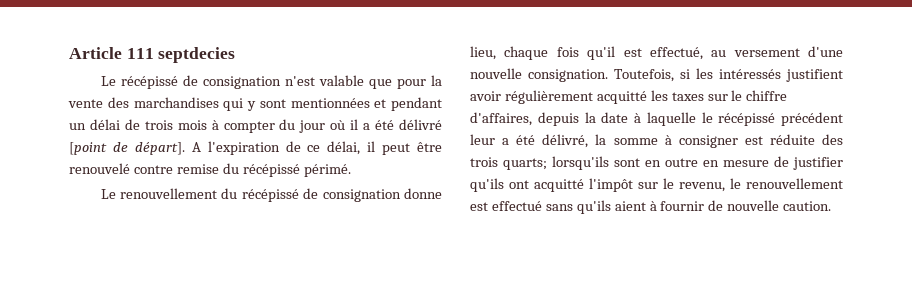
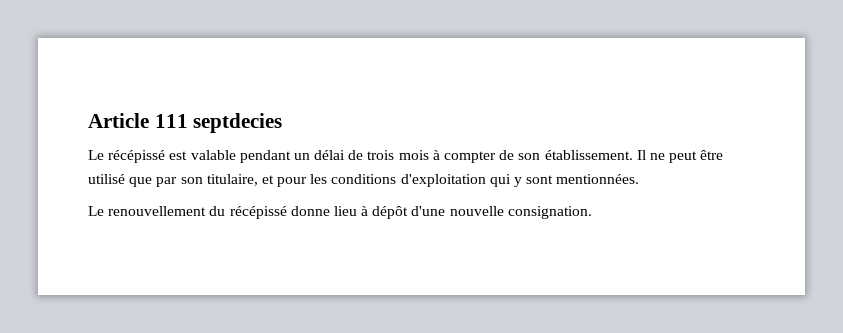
- Le récépissé de consignation n'est valable que pour la vente des marchandises qui y sont mentionnées et pendant un délai de trois mois à compter du jour où il a été délivré [point de départ]. A l'expiration de ce délai, il peut être renouvelé contre remise du récépissé périmé.
- Le renouvellement du récépissé de consignation donne lieu, chaque fois qu'il est effectué, au versement d'une nouvelle consignation. Toutefois, si les intéressés justifient avoir régulièrement acquitté les taxes sur le chiffre d'affaires, depuis la date à laquelle le récépissé précédent leur a été délivré, la somme à consigner est réduite des trois quarts; lorsqu'ils sont en outre en mesure de justifier qu'ils ont acquitté l'impôt sur le revenu, le renouvellement est effectué sans qu'ils aient à fournir de nouvelle caution.
+ Le récépissé est valable pendant un délai de trois mois à compter de son établissement. Il ne peut être utilisé que par son titulaire, et pour les conditions d'exploitation qui y sont mentionnées.
+ Le renouvellement du récépissé donne lieu à dépôt d'une nouvelle consignation.

